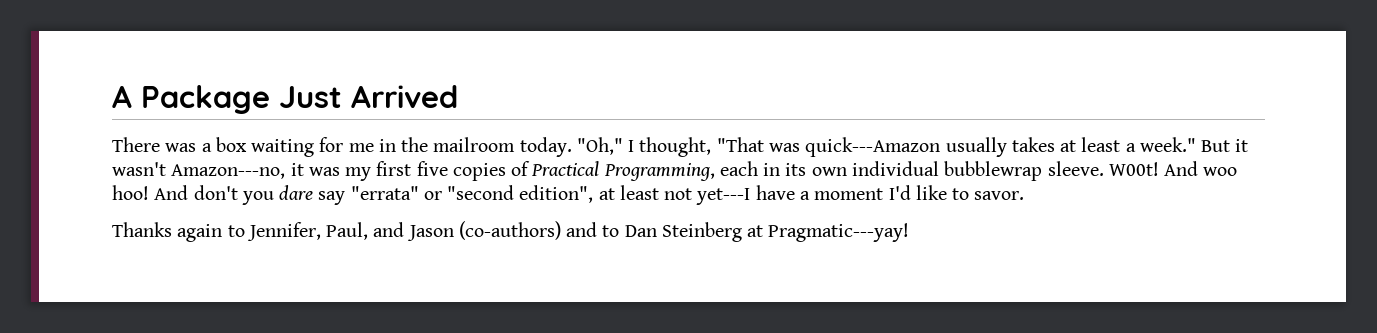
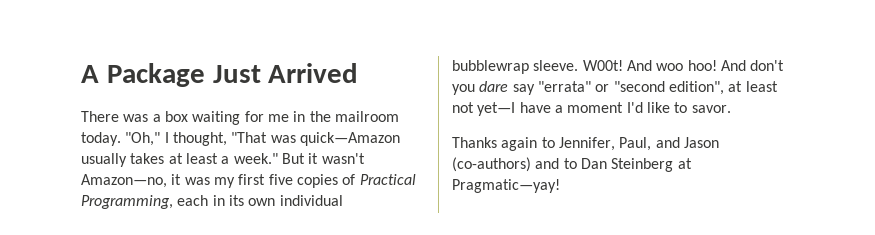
- "Oh," I thought, "That was quick---Amazon usually takes at least a week."
+ "Oh," I thought, "That was quick—Amazon usually takes at least a week."
- But it wasn't Amazon---no, it was my first five copies of Practical Programming, each in its own individual bubblewrap sleeve.
+ But it wasn't Amazon—no, it was my first five copies of Practical Programming, each in its own individual bubblewrap sleeve.
- And don't you dare say "errata" or "second edition", at least not yet---I have a moment I'd like to savor.
+ And don't you dare say "errata" or "second edition", at least not yet—I have a moment I'd like to savor.
- Thanks again to Jennifer, Paul, and Jason (co-authors) and to Dan Steinberg at Pragmatic---yay!
+ Thanks again to Jennifer, Paul, and Jason (co-authors) and to Dan Steinberg at Pragmatic—yay!

